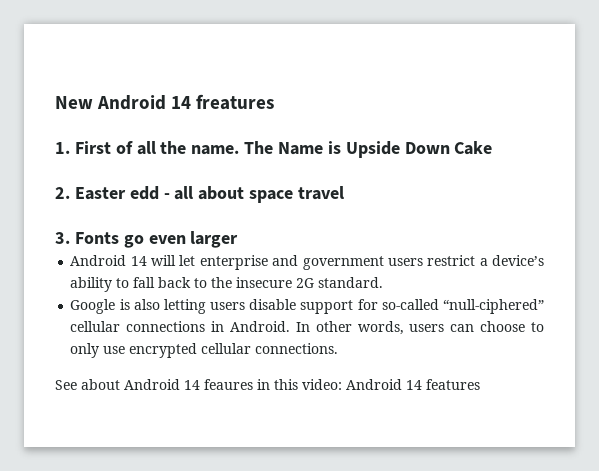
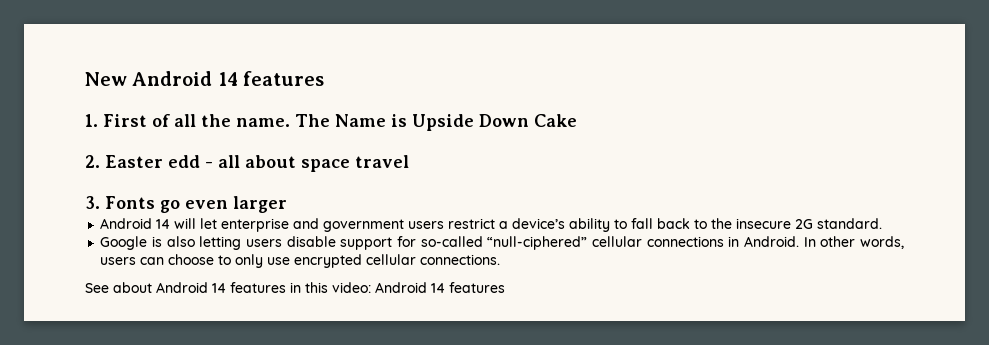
- New Android 14 freatures
+ New Android 14 features
- See about Android 14 feaures in this video: Android 14 features
+ See about Android 14 features in this video: Android 14 features

